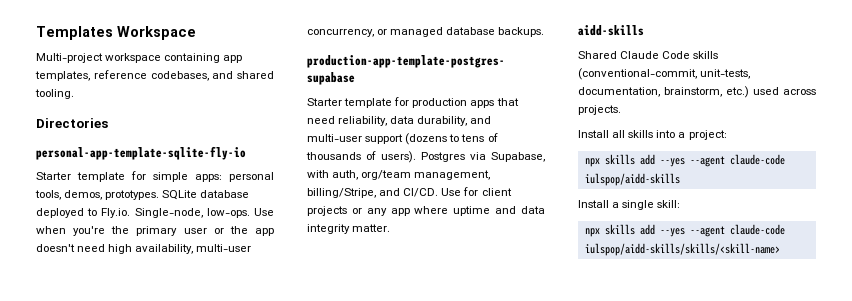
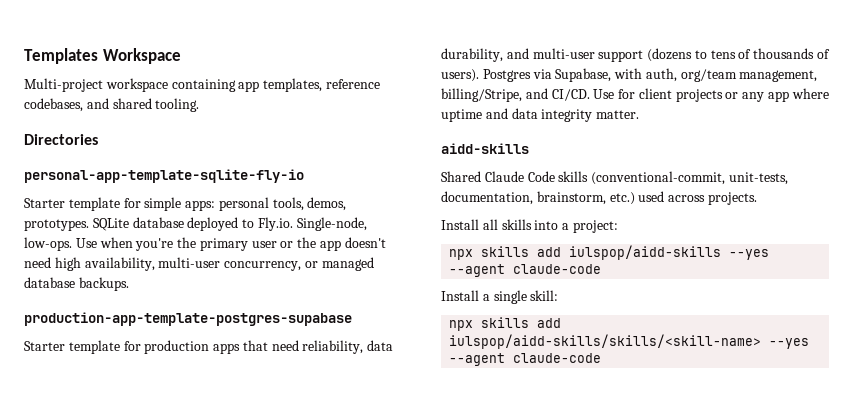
- npx skills add --yes --agent claude-code iulspop/aidd-skills
+ npx skills add iulspop/aidd-skills --yes --agent claude-code
- npx skills add --yes --agent claude-code iulspop/aidd-skills/skills/<skill-name>
+ npx skills add iulspop/aidd-skills/skills/<skill-name> --yes --agent claude-code

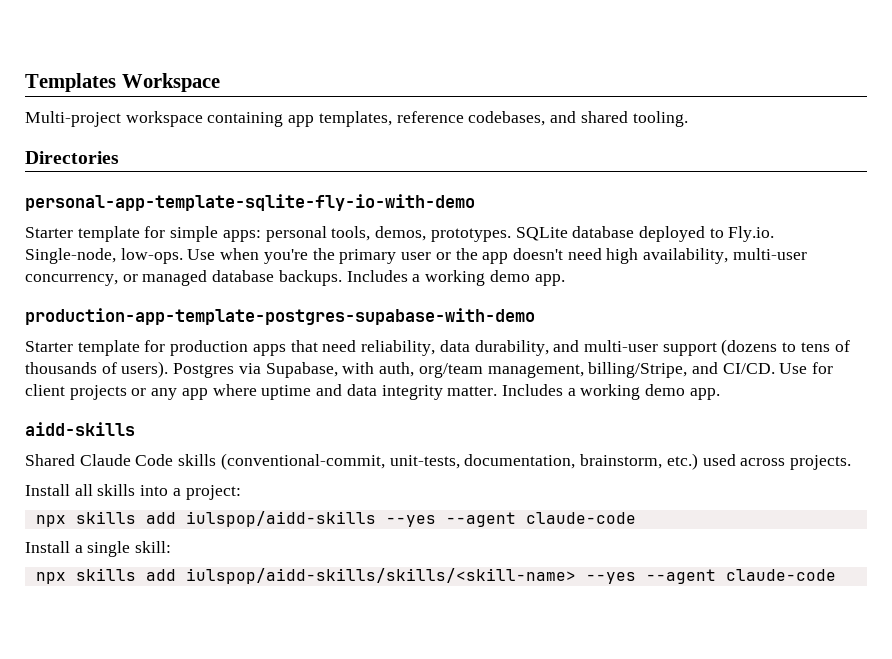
- personal-app-template-sqlite-fly-io
+ personal-app-template-sqlite-fly-io-with-demo
- Use when you're the primary user or the app doesn't need high availability, multi-user concurrency, or managed database backups.
- production-app-template-postgres-supabase
+ Use when you're the primary user or the app doesn't need high availability, multi-user concurrency, or managed database backups. Includes a working demo app.
+ production-app-template-postgres-supabase-with-demo
- Use for client projects or any app where uptime and data integrity matter.
+ Use for client projects or any app where uptime and data integrity matter. Includes a working demo app.

